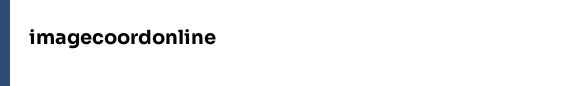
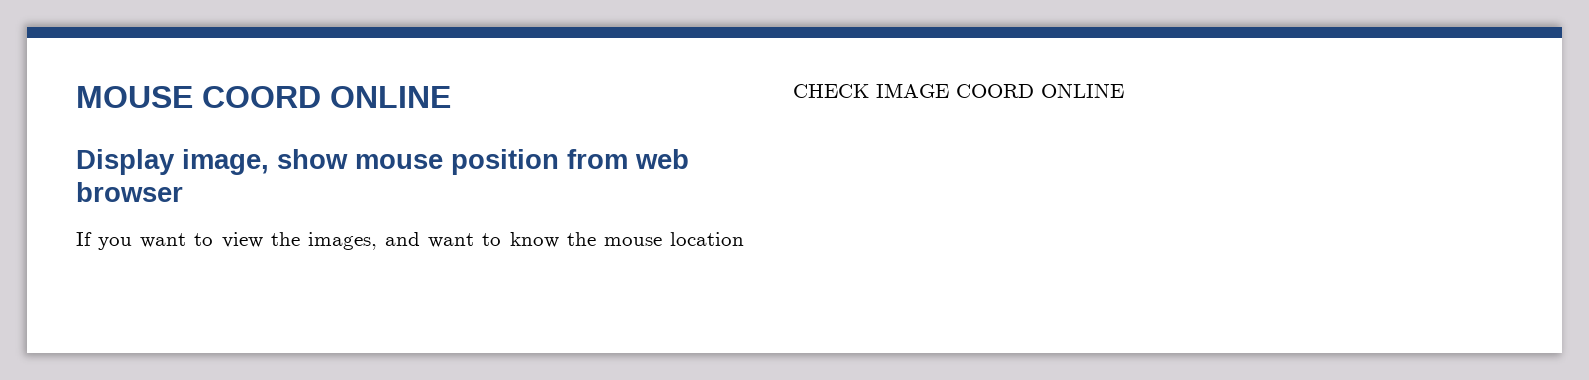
- imagecoordonline
+ MOUSE COORD ONLINE
+ Display image, show mouse position from web browser
+ If you want to view the images, and want to know the mouse location CHECK IMAGE COORD ONLINE

